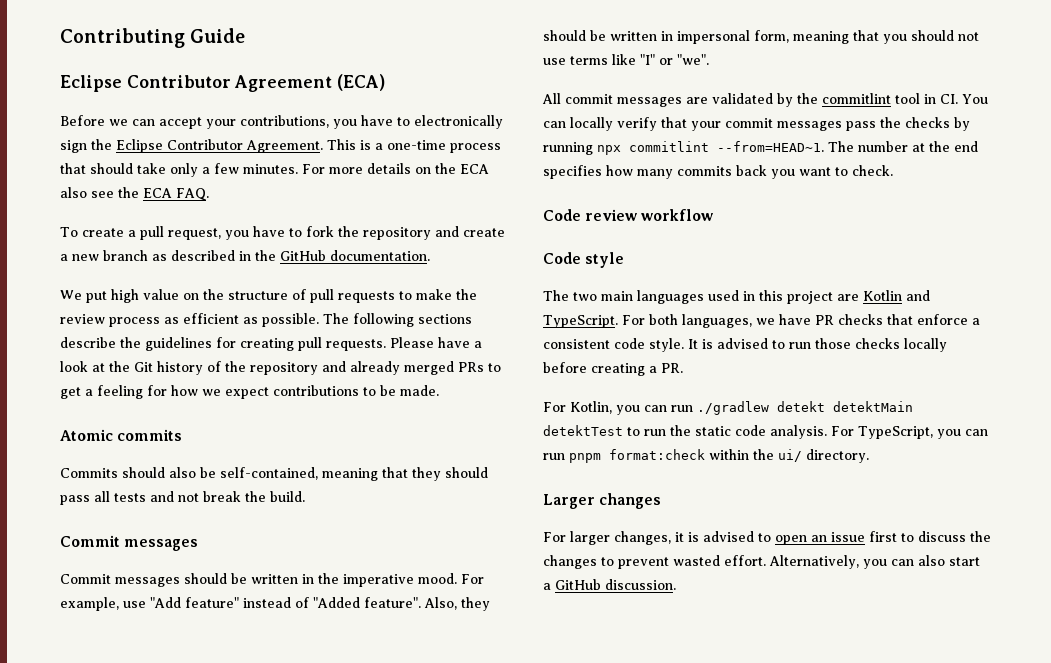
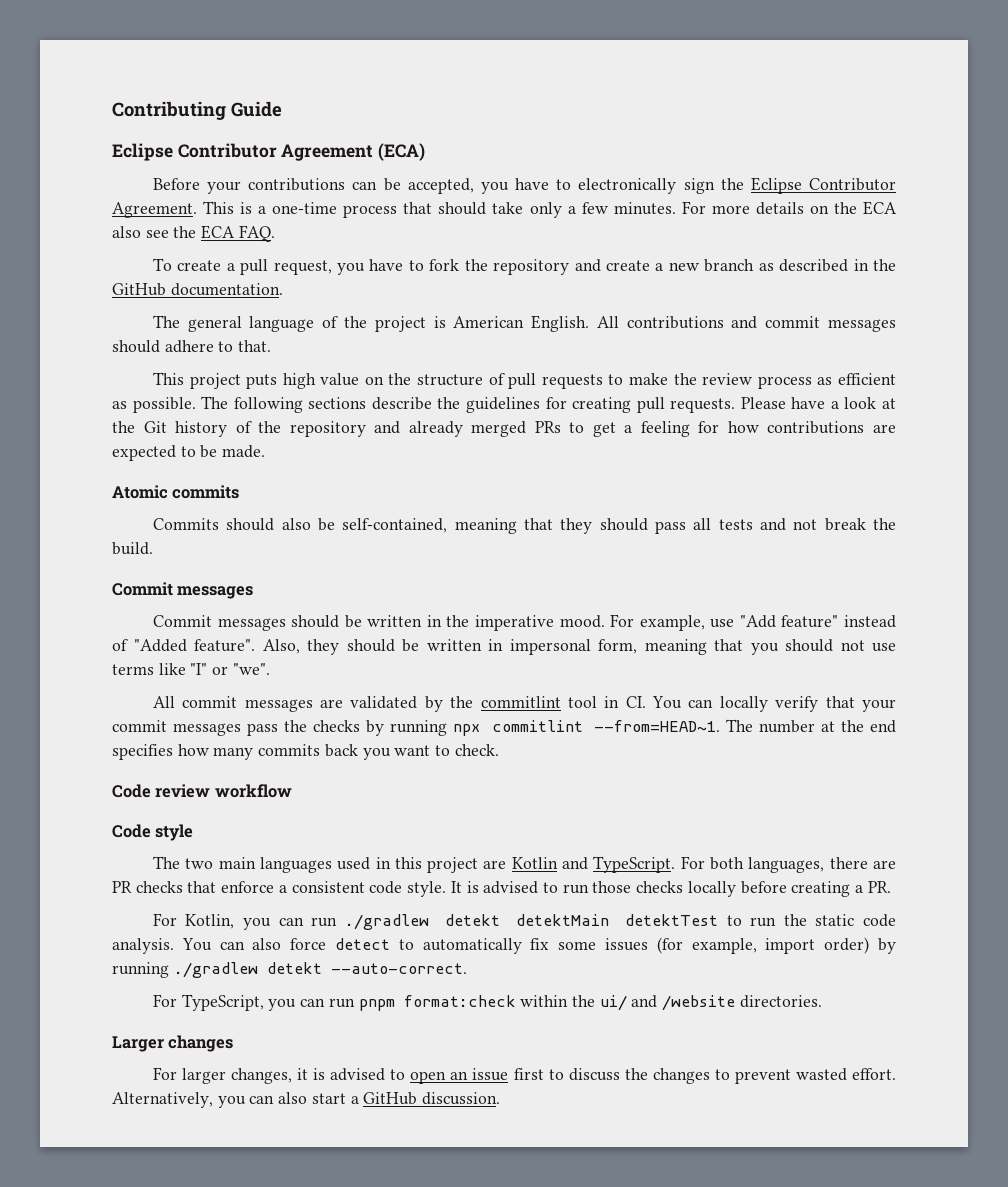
- Before we can accept your contributions, you have to electronically sign the Eclipse Contributor Agreement.
+ Before your contributions can be accepted, you have to electronically sign the Eclipse Contributor Agreement.
- We put high value on the structure of pull requests to make the review process as efficient as possible.
+ The general language of the project is American English. All contributions and commit messages should adhere to that.
+ This project puts high value on the structure of pull requests to make the review process as efficient as possible.
- Please have a look at the Git history of the repository and already merged PRs to get a feeling for how we expect contributions to be made.
+ Please have a look at the Git history of the repository and already merged PRs to get a feeling for how contributions are expected to be made.
- For both languages, we have PR checks that enforce a consistent code style.
+ For both languages, there are PR checks that enforce a consistent code style.
- For Kotlin, you can run ./gradlew detekt detektMain detektTest to run the static code analysis. For TypeScript, you can run pnpm format:check within the ui/ directory.
+ For Kotlin, you can run ./gradlew detekt detektMain detektTest to run the static code analysis. You can also force detect to automatically fix some issues (for example, import order) by running ./gradlew detekt --auto-correct.
+ For TypeScript, you can run pnpm format:check within the ui/ and /website directories.

